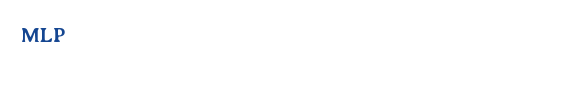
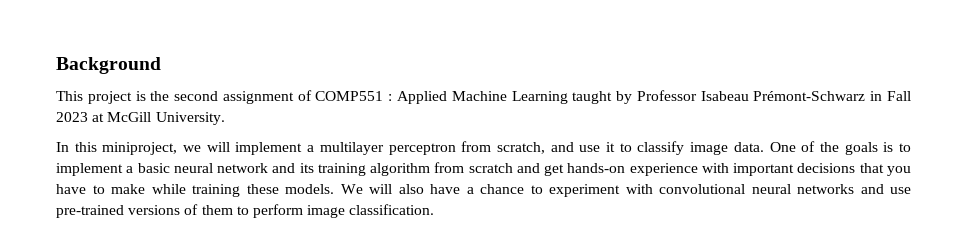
- MLP
+ Background
+ This project is the second assignment of COMP551 : Applied Machine Learning taught by Professor Isabeau Prémont-Schwarz in Fall 2023 at McGill University.
+ In this miniproject, we will implement a multilayer perceptron from scratch, and use it to classify image data. One of the goals is to implement a basic neural network and its training algorithm from scratch and get hands-on experience with important decisions that you have to make while training these models. We will also have a chance to experiment with convolutional neural networks and use pre-trained versions of them to perform image classification.

